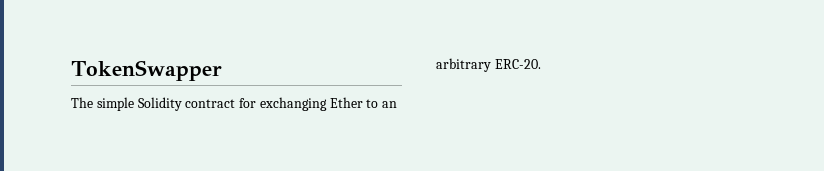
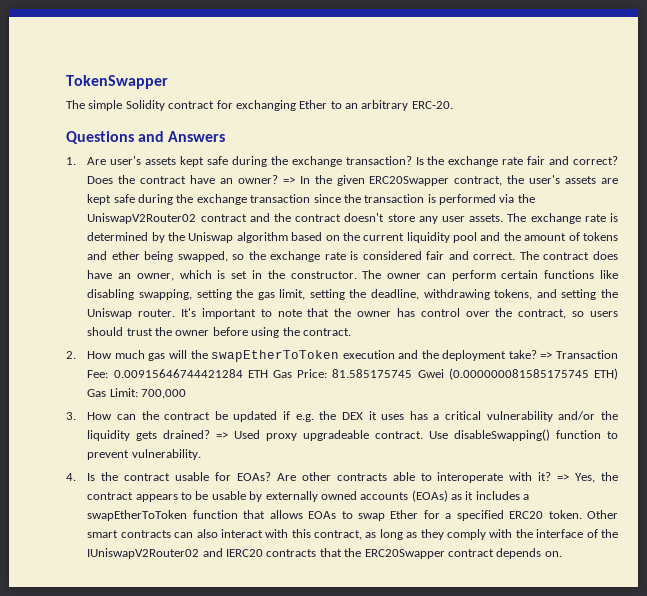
+ Questions and Answers
+ 1. Are user's assets kept safe during the exchange transaction? Is the exchange rate fair and correct? Does the contract have an owner? => In the given ERC20Swapper contract, the user's assets are kept safe during the exchange transaction since the transaction is performed via the UniswapV2Router02 contract and the contract doesn't store any user assets. The exchange rate is determined by the Uniswap algorithm based on the current liquidity pool and the amount of tokens and ether being swapped, so the exchange rate is considered fair and correct. The contract does have an owner, which is set in the constructor. The owner can perform certain functions like disabling swapping, setting the gas limit, setting the deadline, withdrawing tokens, and setting the Uniswap router. It's important to note that the owner has control over the contract, so users should trust the owner before using the contract.
+ 2. How much gas will the swapEtherToToken execution and the deployment take? => Transaction Fee: 0.00915646744421284 ETH Gas Price: 81.585175745 Gwei (0.000000081585175745 ETH) Gas Limit: 700,000
+ 3. How can the contract be updated if e.g. the DEX it uses has a critical vulnerability and/or the liquidity gets drained? => Used proxy upgradeable contract. Use disableSwapping() function to prevent vulnerability.
+ 4. Is the contract usable for EOAs? Are other contracts able to interoperate with it? => Yes, the contract appears to be usable by externally owned accounts (EOAs) as it includes a swapEtherToToken function that allows EOAs to swap Ether for a specified ERC20 token. Other smart contracts can also interact with this contract, as long as they comply with the interface of the IUniswapV2Router02 and IERC20 contracts that the ERC20Swapper contract depends on.

